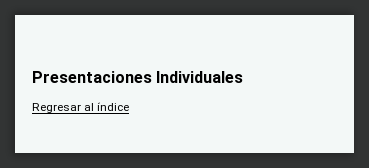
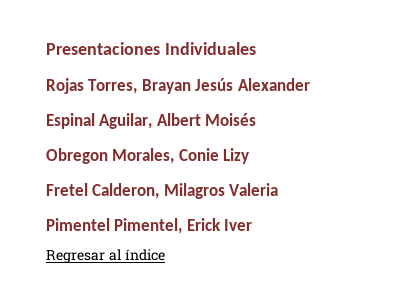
+ Rojas Torres, Brayan Jesús Alexander
+ Espinal Aguilar, Albert Moisés
+ Obregon Morales, Conie Lizy
+ Fretel Calderon, Milagros Valeria
+ Pimentel Pimentel, Erick Iver

